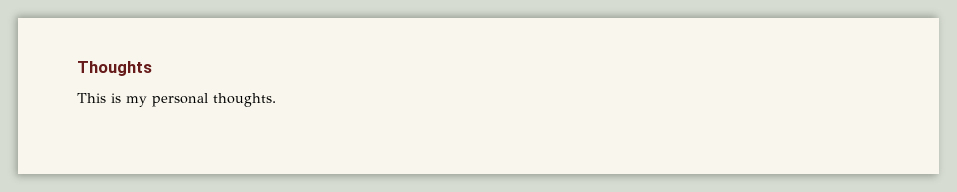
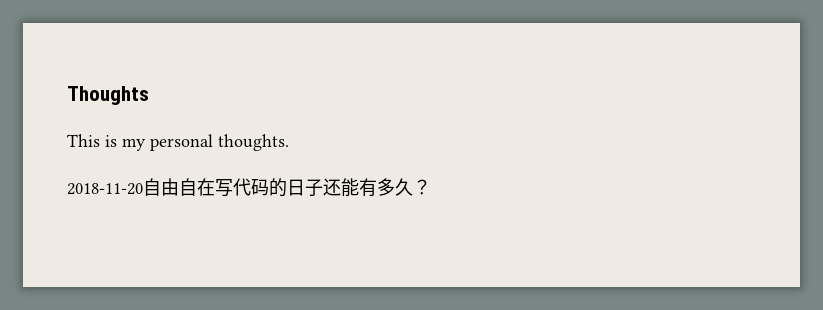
+ 2018-11-20自由自在写代码的日子还能有多久？

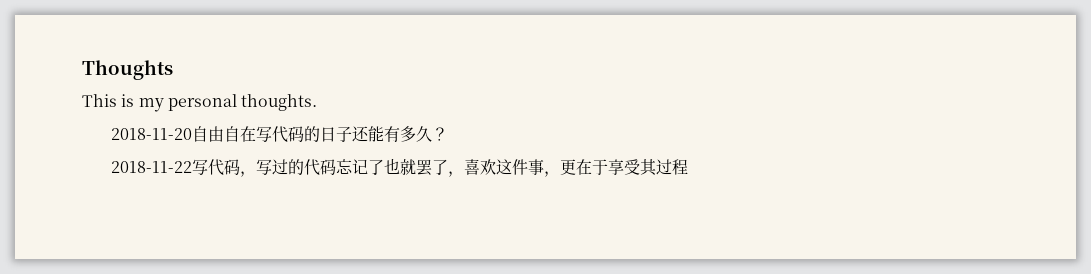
+ 2018-11-22写代码，写过的代码忘记了也就罢了，喜欢这件事，更在于享受其过程

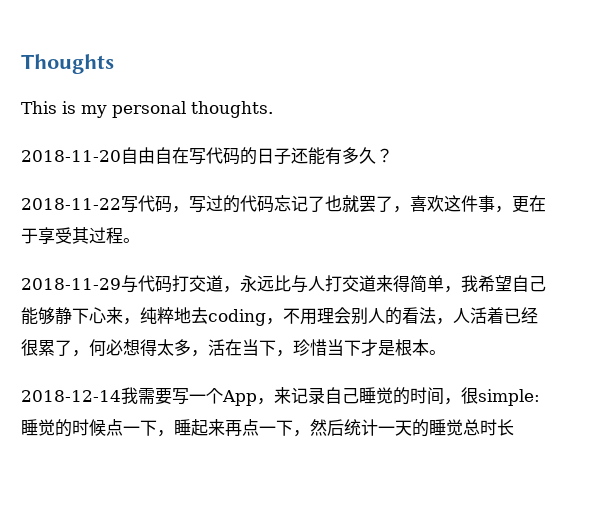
- 2018-11-22写代码，写过的代码忘记了也就罢了，喜欢这件事，更在于享受其过程
+ 2018-11-22写代码，写过的代码忘记了也就罢了，喜欢这件事，更在于享受其过程。
+ 2018-11-29与代码打交道，永远比与人打交道来得简单，我希望自己能够静下心来，纯粹地去coding，不用理会别人的看法，人活着已经很累了，何必想得太多，活在当下，珍惜当下才是根本。
+ 2018-12-14我需要写一个App，来记录自己睡觉的时间，很simple:睡觉的时候点一下，睡起来再点一下，然后统计一天的睡觉总时长

